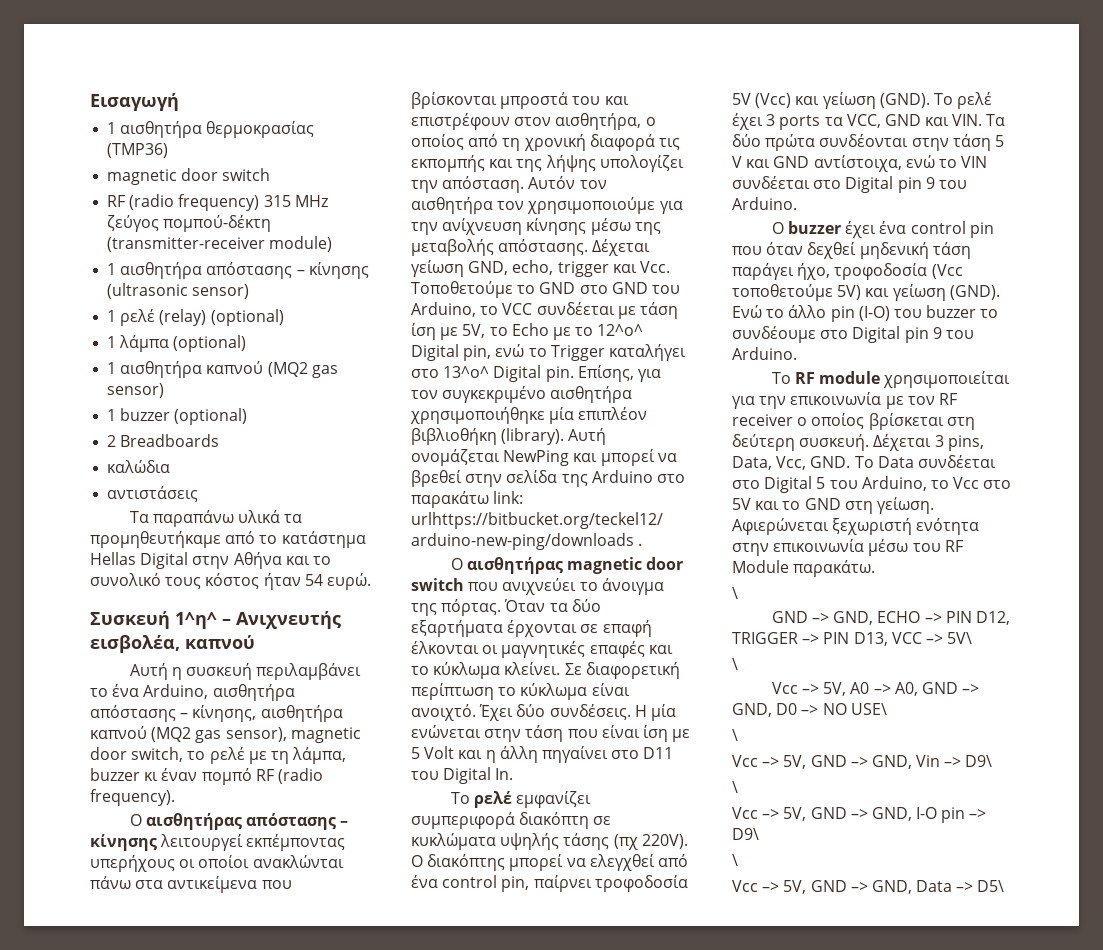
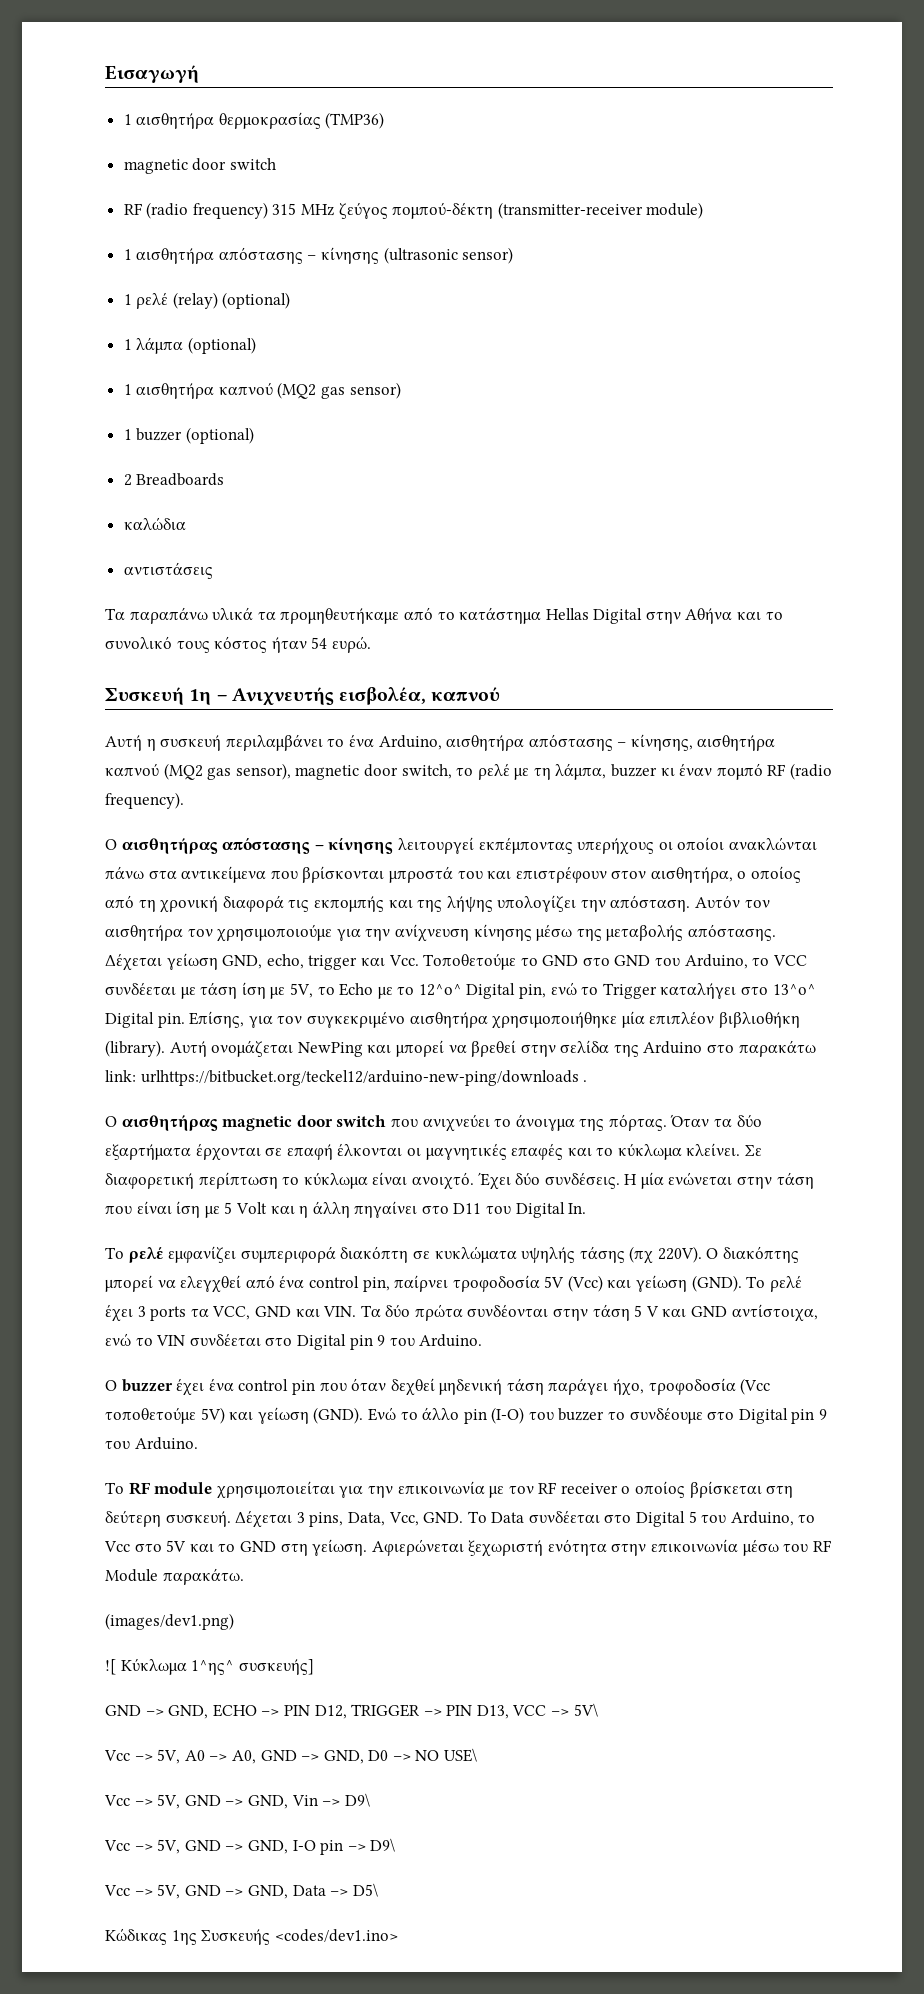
- Συσκευή 1^η^ – Ανιχνευτής εισβολέα, καπνού
+ Συσκευή 1η – Ανιχνευτής εισβολέα, καπνού
  Αφιερώνεται ξεχωριστή ενότητα στην επικοινωνία μέσω του RF Module παρακάτω.
- \
+ (images/dev1.png)
+ ![ Κύκλωμα 1^ης^ συσκευής]
  GND –> GND, ECHO –> PIN D12, TRIGGER –> PIN D13, VCC –> 5V\
- \
  Vcc –> 5V, Α0 –> Α0, GND –> GND, D0 –> NO USE\
- \
  Vcc –> 5V, GND –> GND, Vin –> D9\
- \
  Vcc –> 5V, GND –> GND, Ι-Ο pin –> D9\
- \
+ Κώδικας 1ης Συσκευής <codes/dev1.ino>

